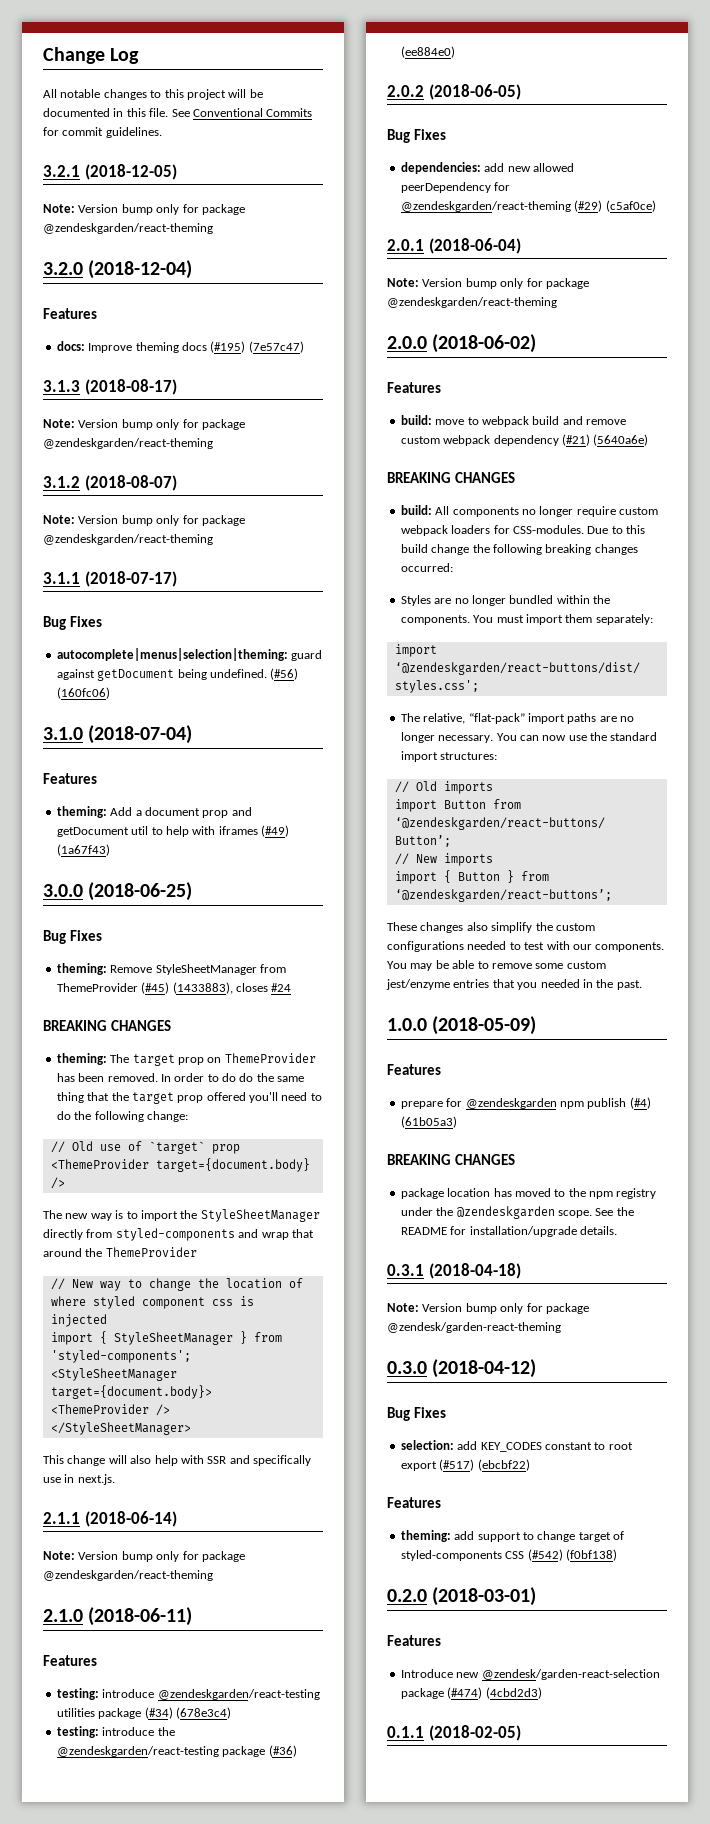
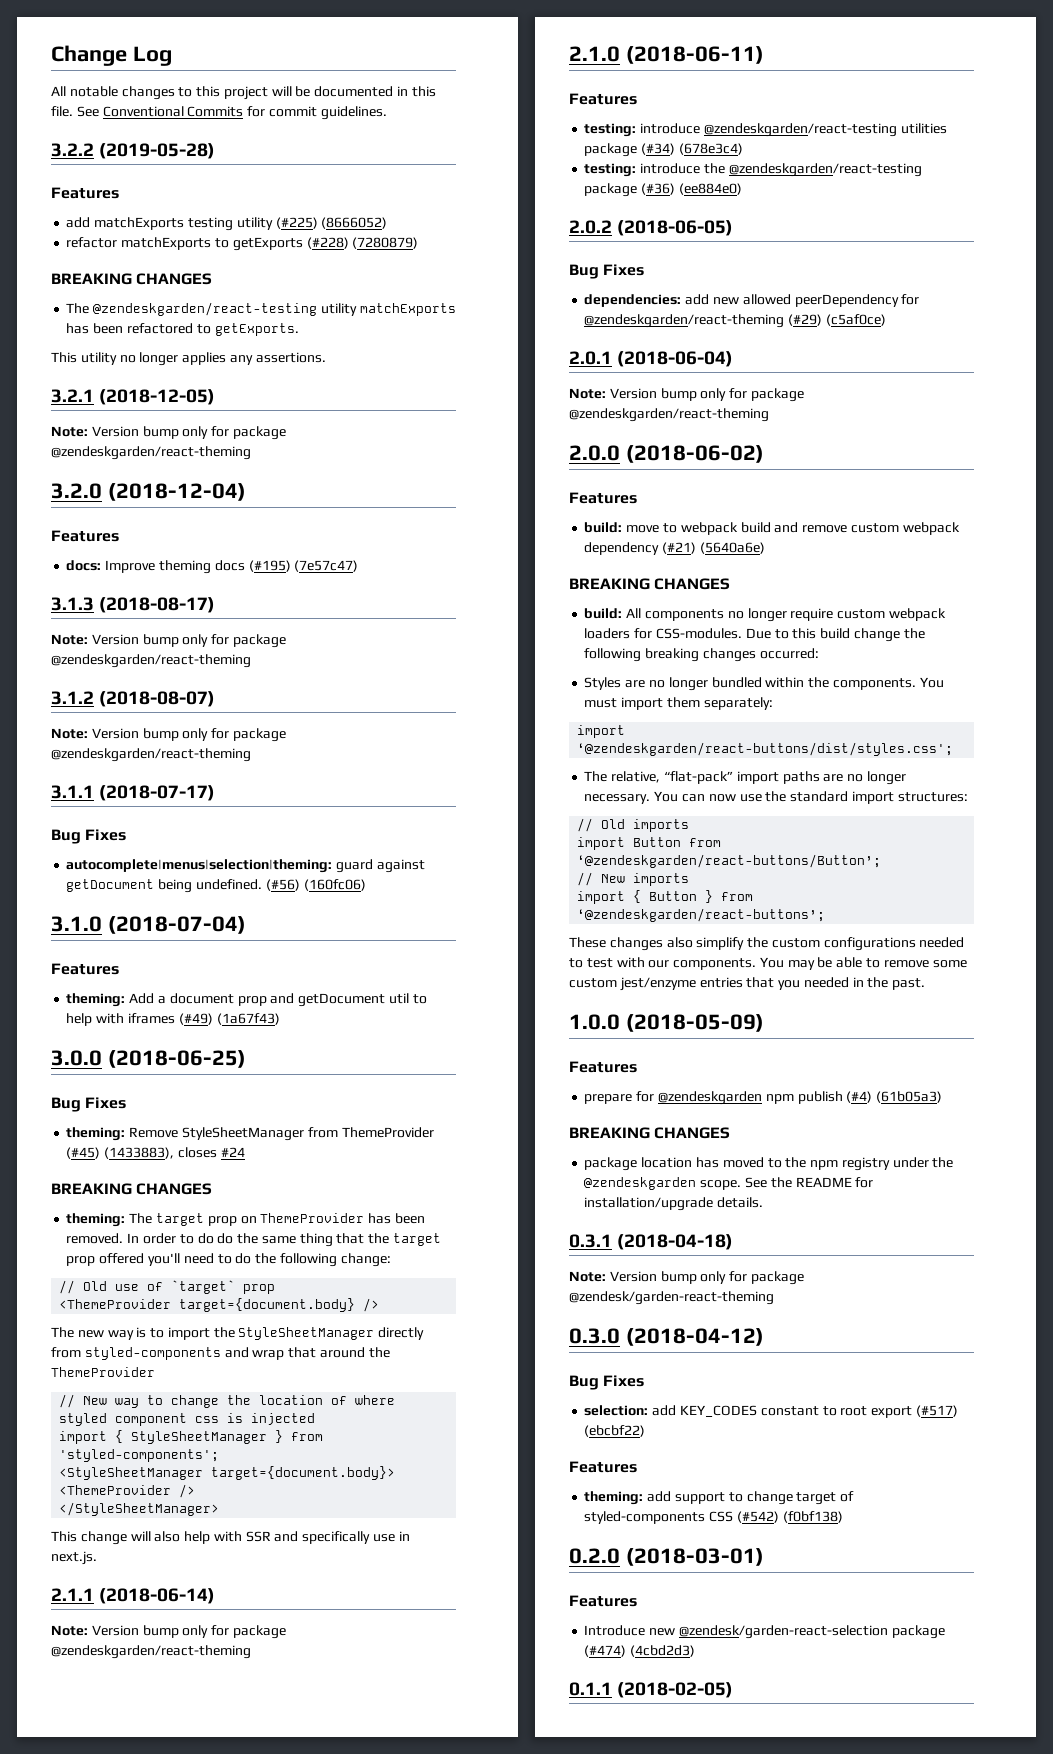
+ 3.2.2 (2019-05-28)
+ Features
+ add matchExports testing utility (#225) (8666052)
+ refactor matchExports to getExports (#228) (7280879)
+ BREAKING CHANGES
+ The @zendeskgarden/react-testing utility matchExports has been refactored to getExports.
+ This utility no longer applies any assertions.

